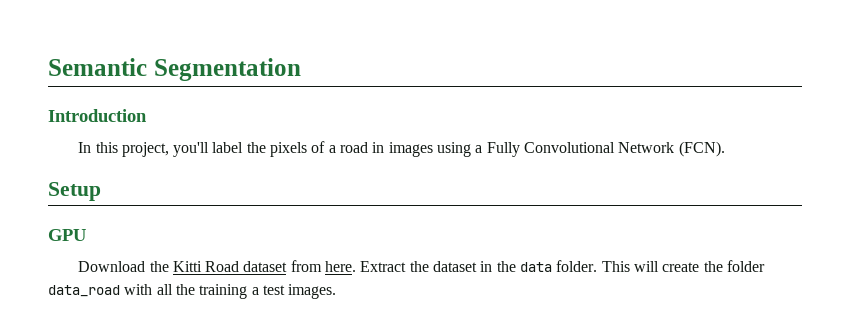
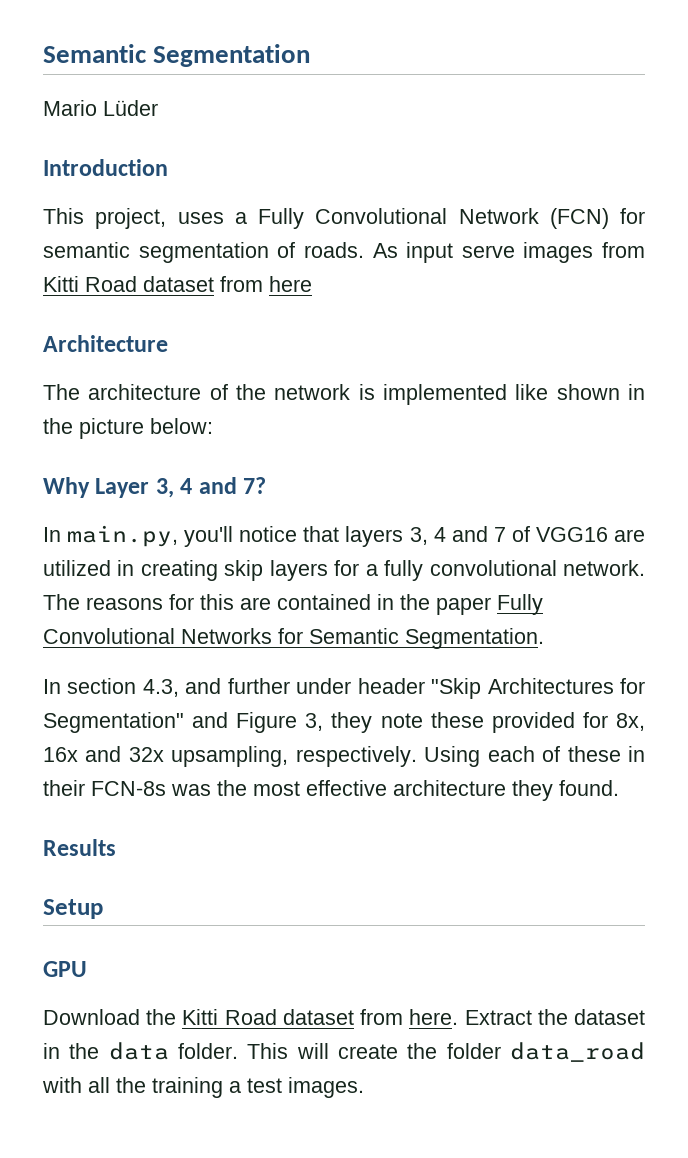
+ Mario Lüder
- In this project, you'll label the pixels of a road in images using a Fully Convolutional Network (FCN).
+ This project, uses a Fully Convolutional Network (FCN) for semantic segmentation of roads. As input serve images from Kitti Road dataset from here
+ Architecture
+ The architecture of the network is implemented like shown in the picture below:
+ Why Layer 3, 4 and 7?
+ In main.py, you'll notice that layers 3, 4 and 7 of VGG16 are utilized in creating skip layers for a fully convolutional network. The reasons for this are contained in the paper Fully Convolutional Networks for Semantic Segmentation.
+ In section 4.3, and further under header "Skip Architectures for Segmentation" and Figure 3, they note these provided for 8x, 16x and 32x upsampling, respectively. Using each of these in their FCN-8s was the most effective architecture they found.
+ Results

